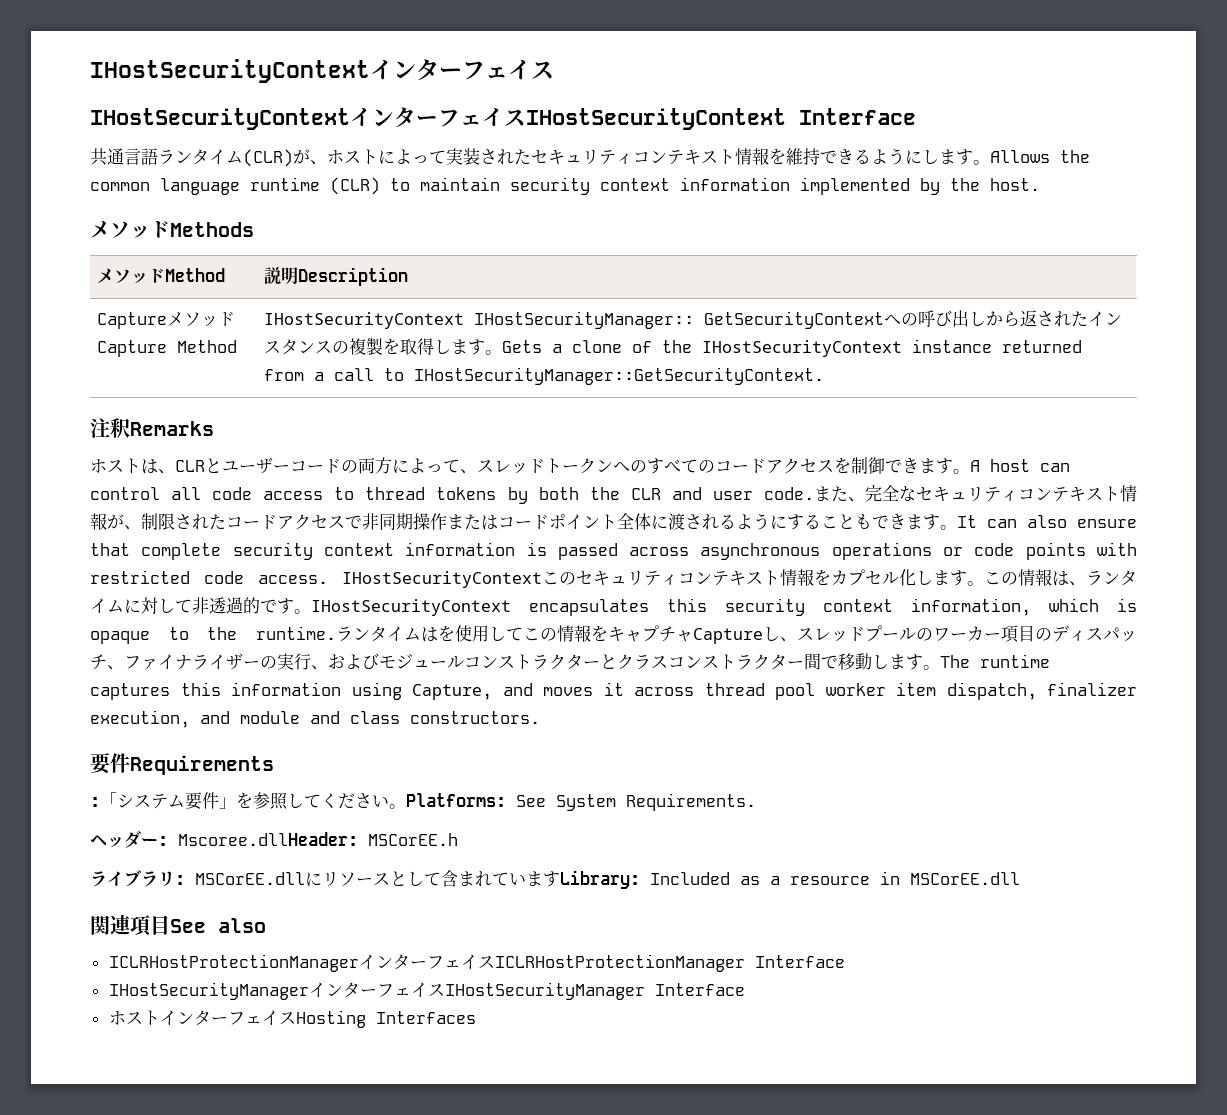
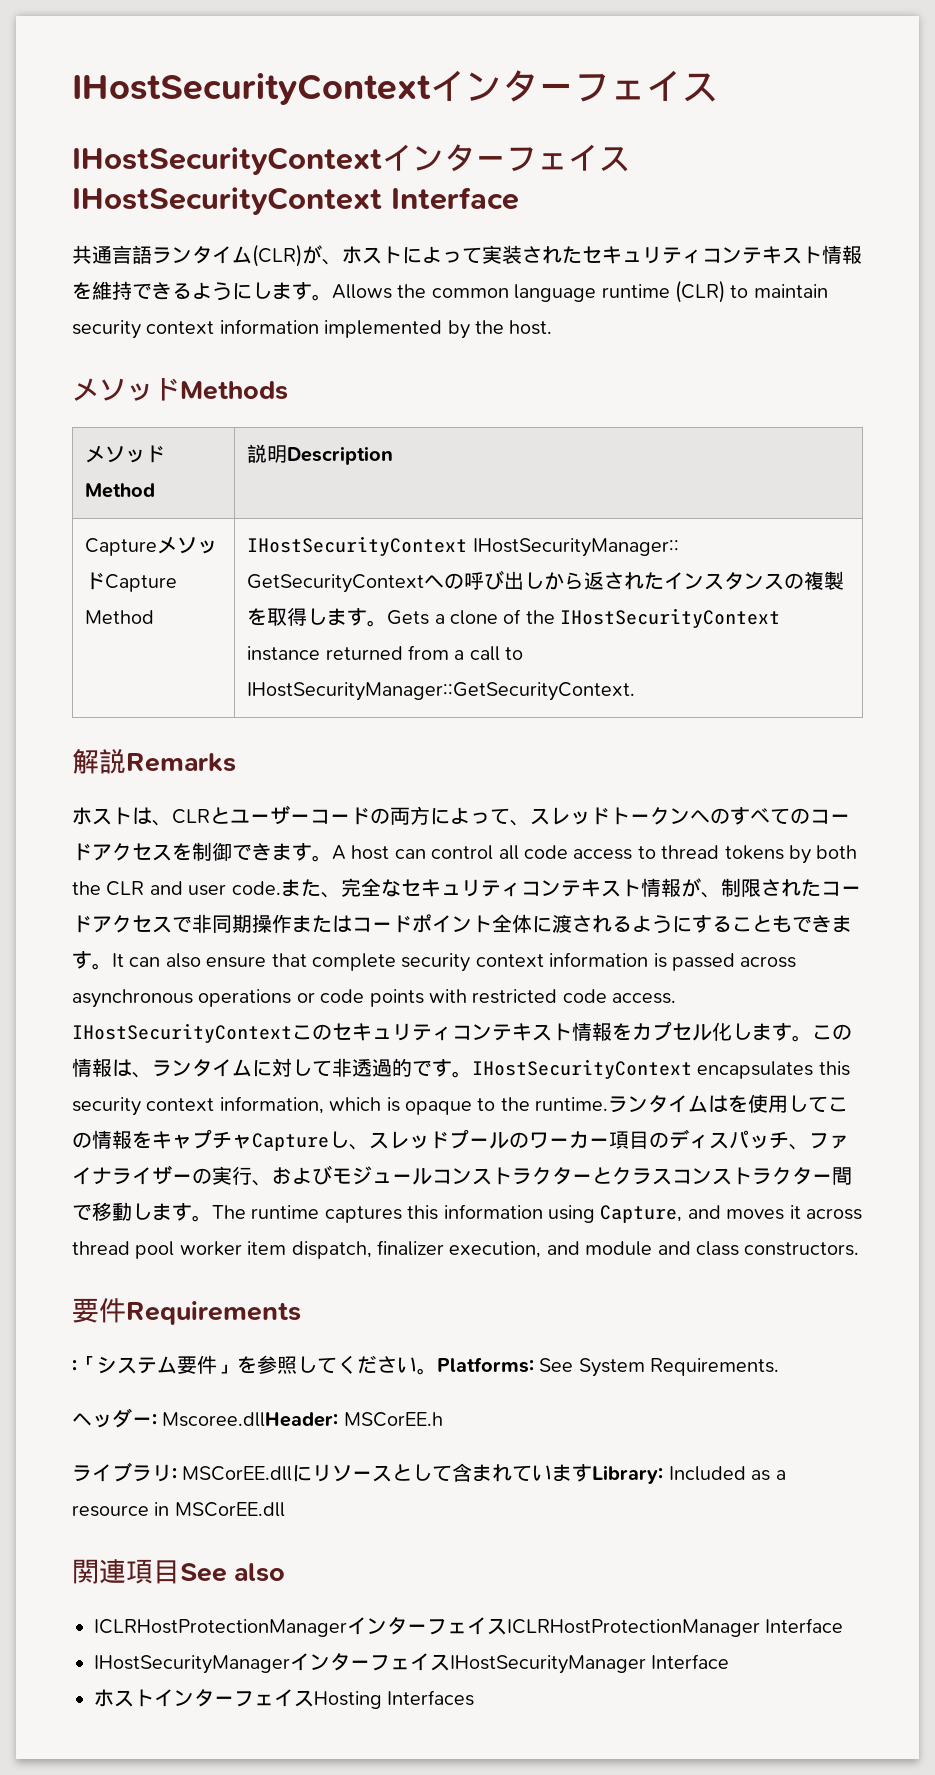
- 注釈Remarks
+ 解説Remarks

